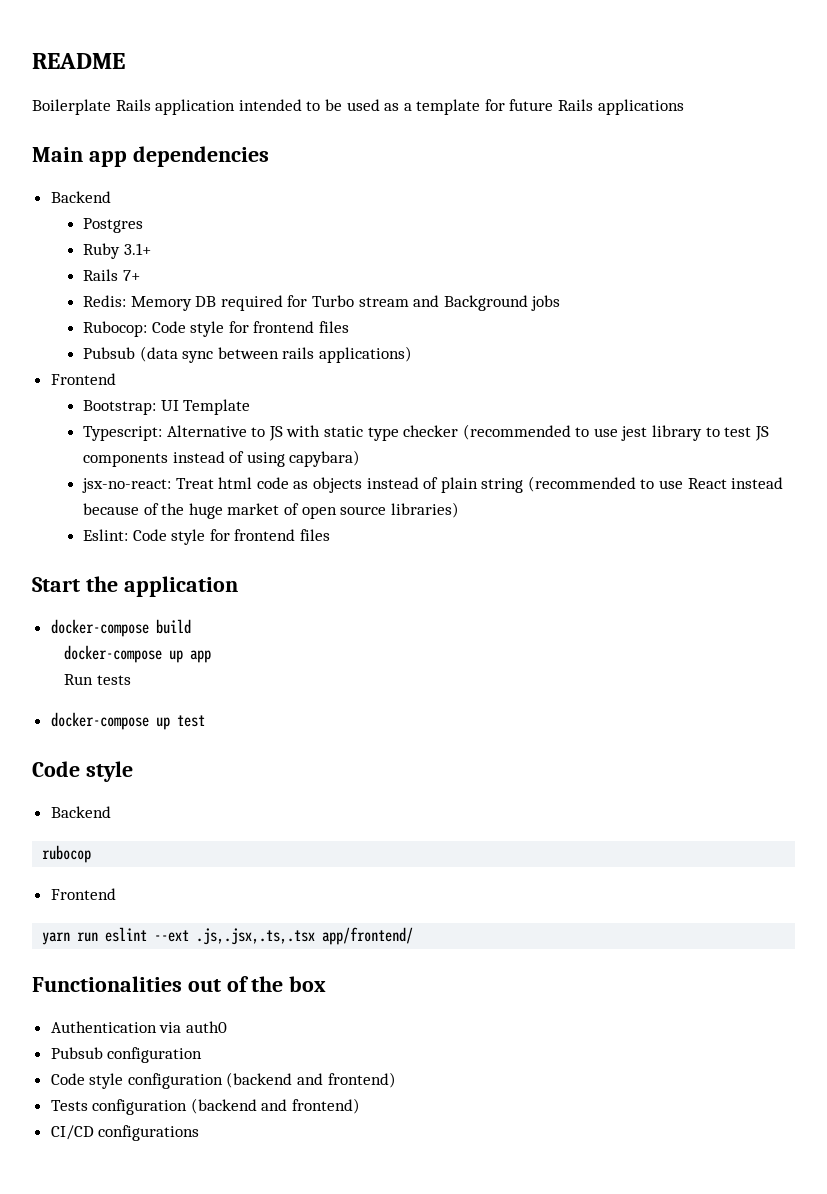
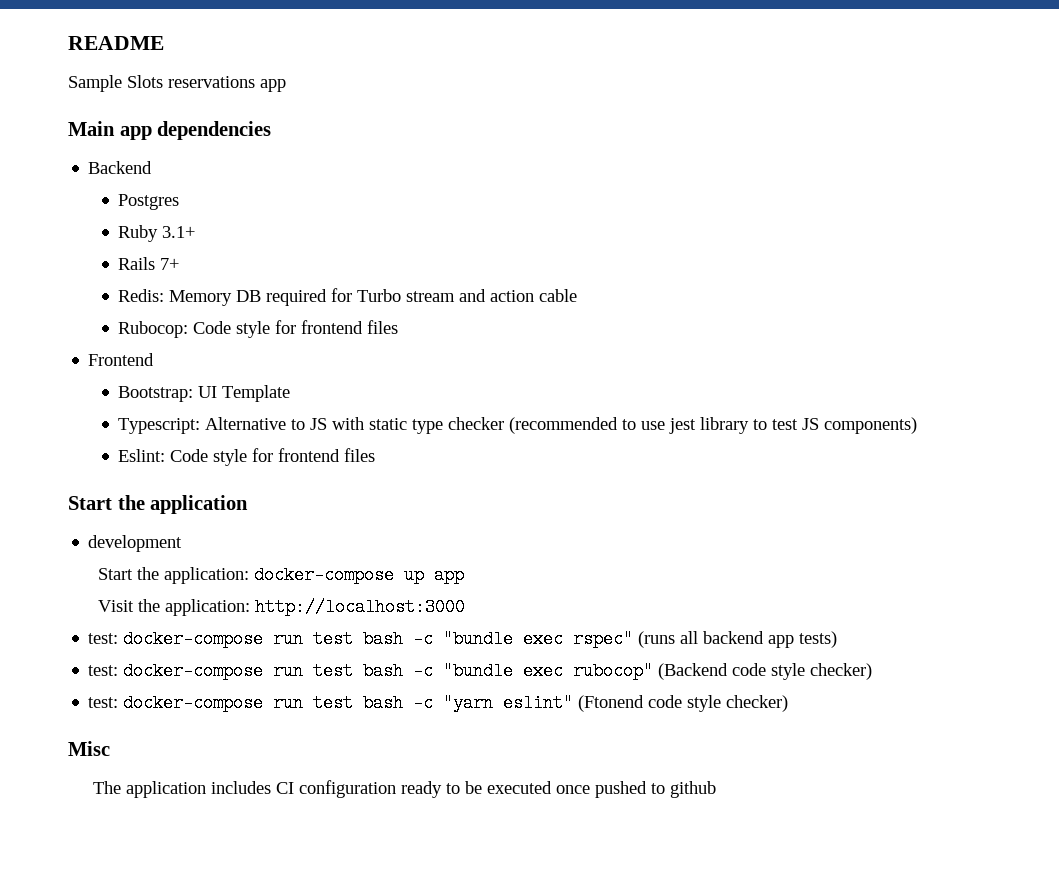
- Boilerplate Rails application intended to be used as a template for future Rails applications
+ Sample Slots reservations app
- Redis: Memory DB required for Turbo stream and Background jobs
+ Redis: Memory DB required for Turbo stream and action cable
- Pubsub (data sync between rails applications)
- Typescript: Alternative to JS with static type checker (recommended to use jest library to test JS components instead of using capybara)
- jsx-no-react: Treat html code as objects instead of plain string (recommended to use React instead because of the huge market of open source libraries)
+ Typescript: Alternative to JS with static type checker (recommended to use jest library to test JS components)
- docker-compose build
- docker-compose up app
+ development
+ Start the application: docker-compose up app
- Run tests
- docker-compose up test
- Code style
- Backend
- rubocop
- Frontend
- yarn run eslint --ext .js,.jsx,.ts,.tsx app/frontend/
- Functionalities out of the box
- Authentication via auth0
- Pubsub configuration
- Code style configuration (backend and frontend)
- Tests configuration (backend and frontend)
- CI/CD configurations
+ Visit the application: http://localhost:3000
+ test: docker-compose run test bash -c "bundle exec rspec" (runs all backend app tests)
+ test: docker-compose run test bash -c "bundle exec rubocop" (Backend code style checker)
+ test: docker-compose run test bash -c "yarn eslint" (Ftonend code style checker)
+ Misc
+ The application includes CI configuration ready to be executed once pushed to github

